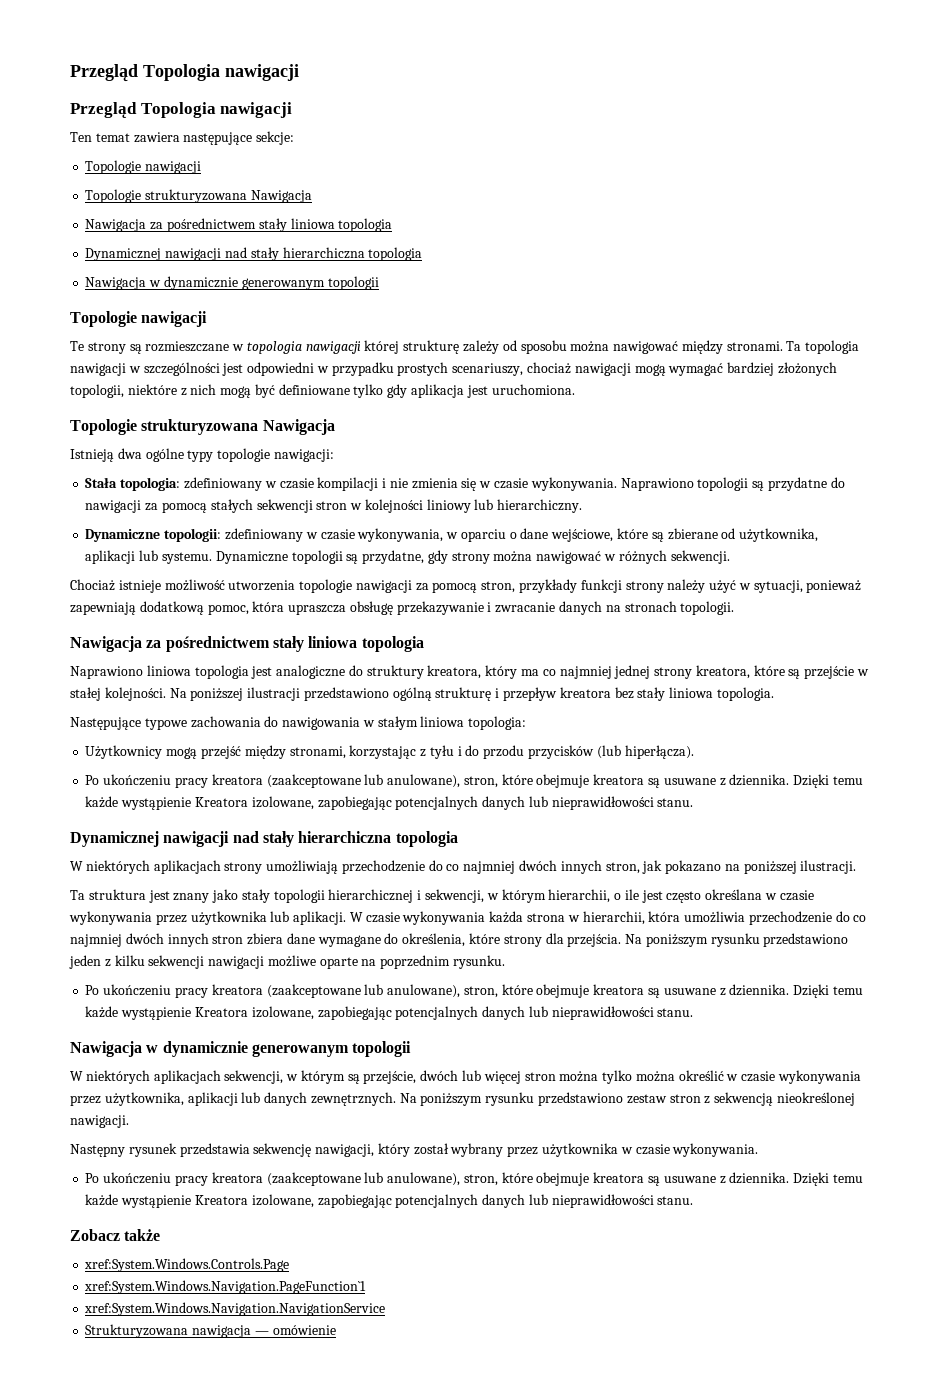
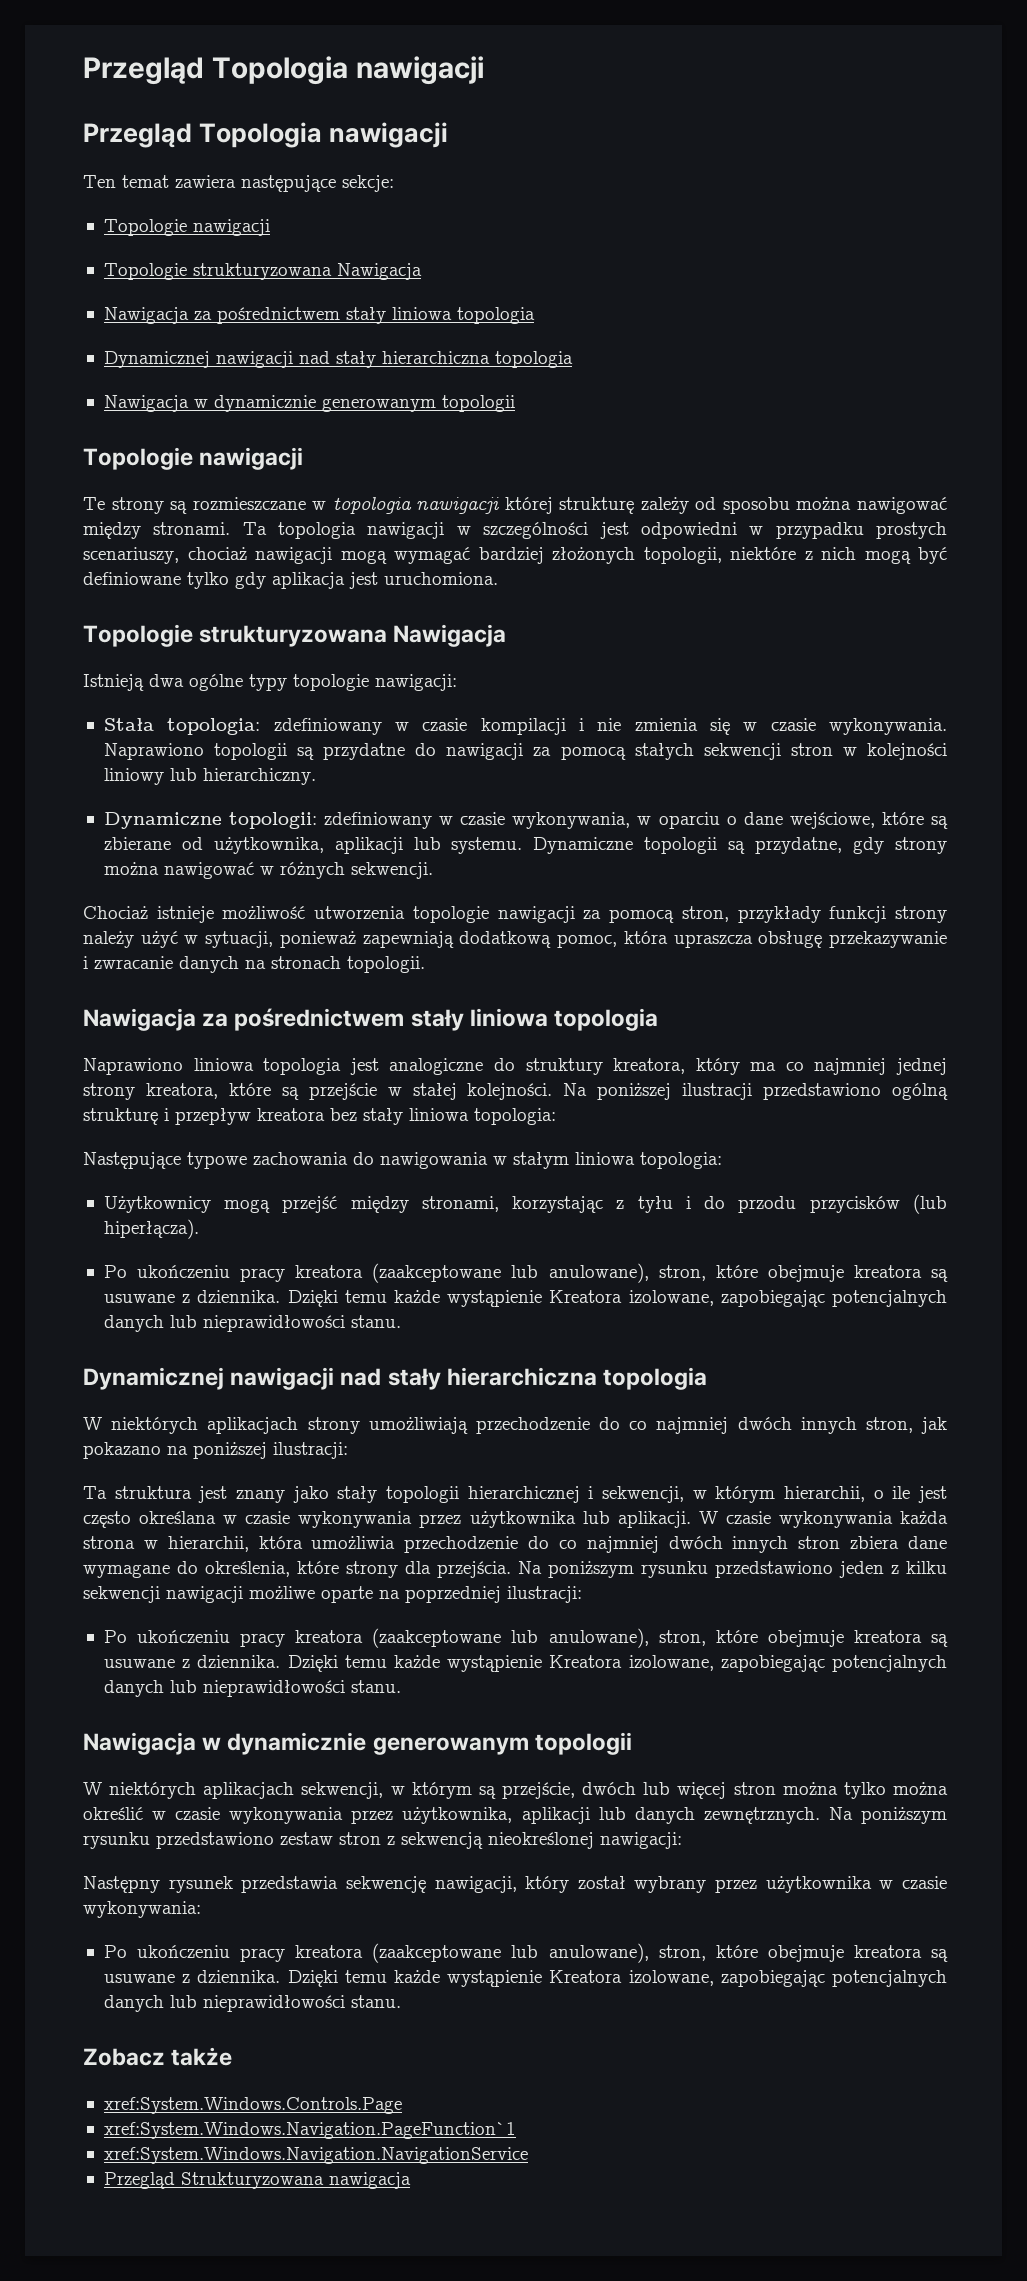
- Na poniższej ilustracji przedstawiono ogólną strukturę i przepływ kreatora bez stały liniowa topologia.
+ Na poniższej ilustracji przedstawiono ogólną strukturę i przepływ kreatora bez stały liniowa topologia:
- W niektórych aplikacjach strony umożliwiają przechodzenie do co najmniej dwóch innych stron, jak pokazano na poniższej ilustracji.
+ W niektórych aplikacjach strony umożliwiają przechodzenie do co najmniej dwóch innych stron, jak pokazano na poniższej ilustracji:
- Na poniższym rysunku przedstawiono jeden z kilku sekwencji nawigacji możliwe oparte na poprzednim rysunku.
+ Na poniższym rysunku przedstawiono jeden z kilku sekwencji nawigacji możliwe oparte na poprzedniej ilustracji:
- Na poniższym rysunku przedstawiono zestaw stron z sekwencją nieokreślonej nawigacji.
+ Na poniższym rysunku przedstawiono zestaw stron z sekwencją nieokreślonej nawigacji:
- Następny rysunek przedstawia sekwencję nawigacji, który został wybrany przez użytkownika w czasie wykonywania.
+ Następny rysunek przedstawia sekwencję nawigacji, który został wybrany przez użytkownika w czasie wykonywania:
- Strukturyzowana nawigacja — omówienie
+ Przegląd Strukturyzowana nawigacja

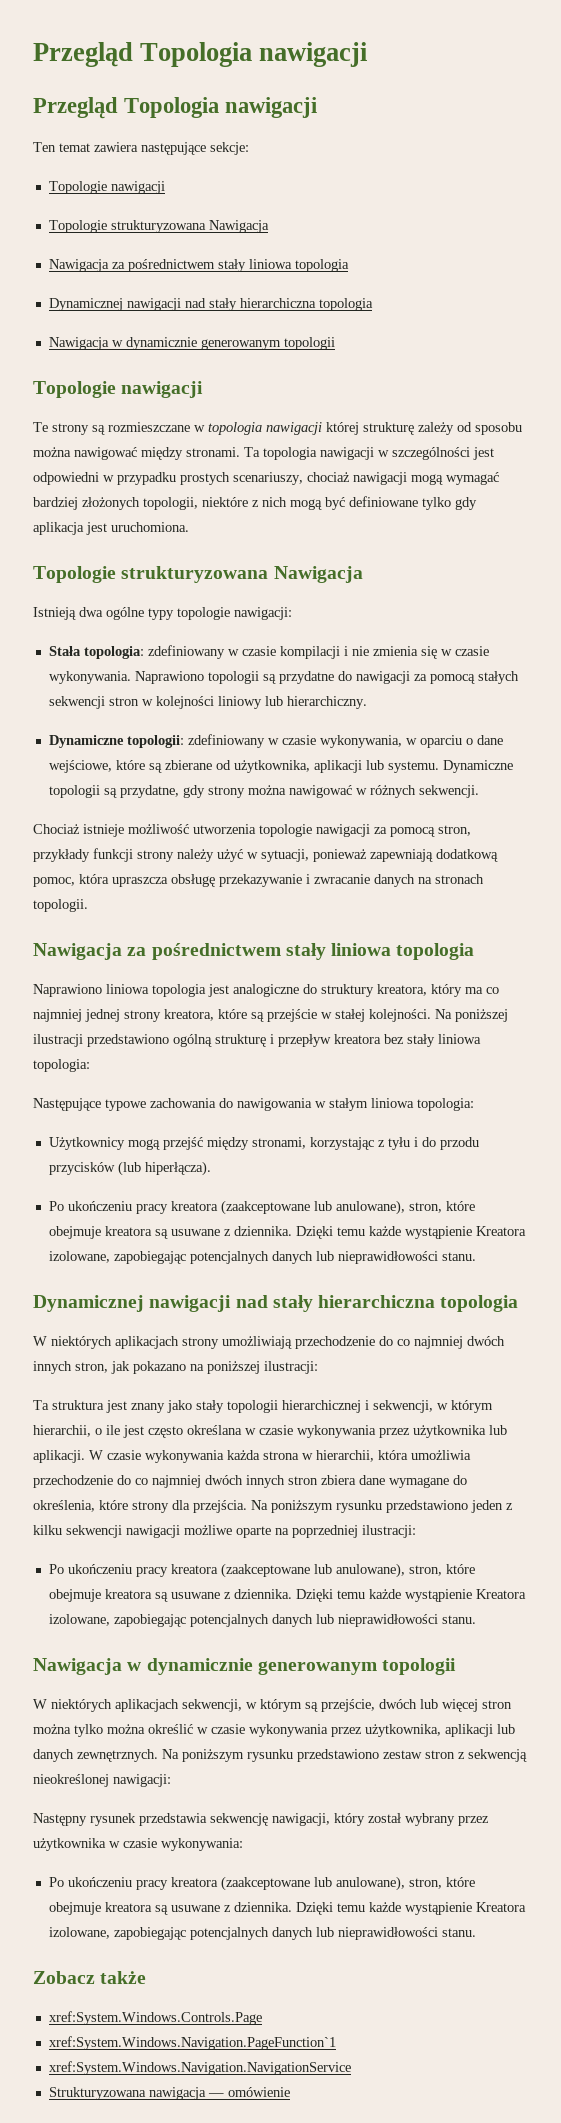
- Przegląd Strukturyzowana nawigacja
+ Strukturyzowana nawigacja — omówienie

